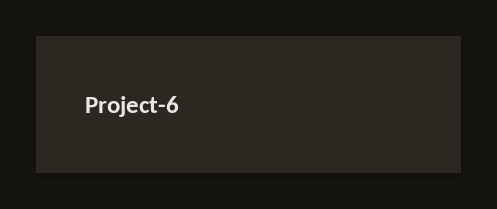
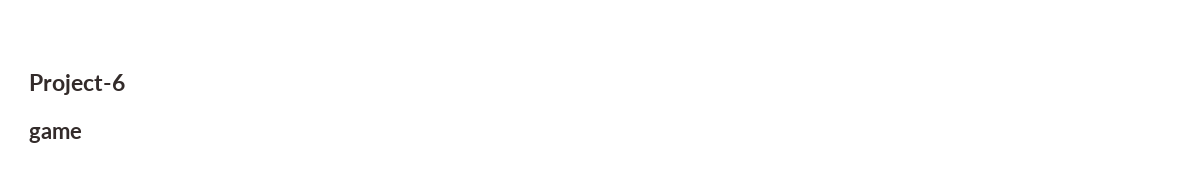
+ game

